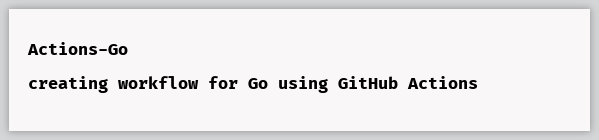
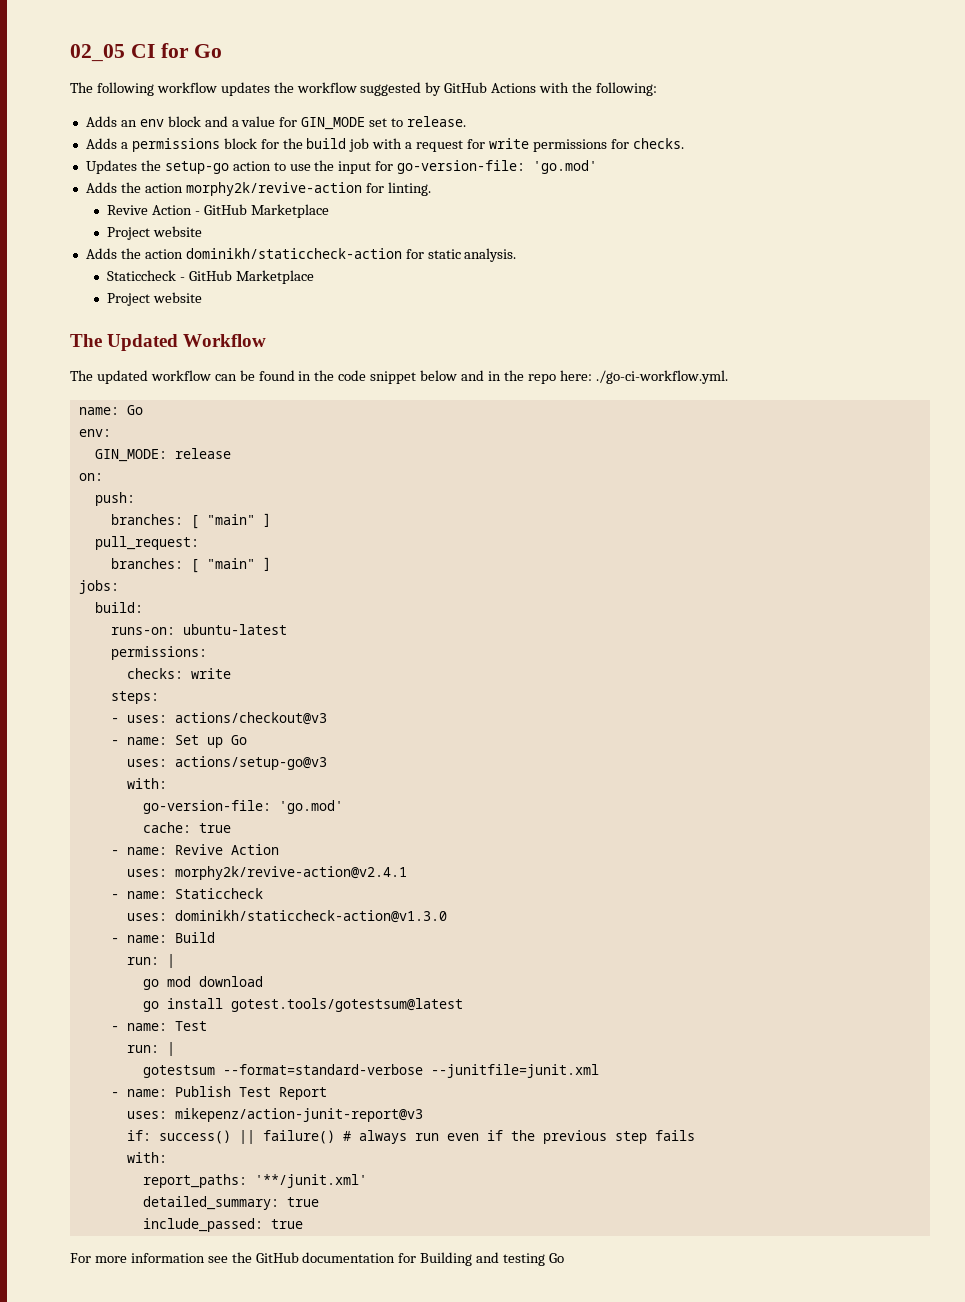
- Actions-Go
- creating workflow for Go using GitHub Actions
+ 02_05 CI for Go
+ The following workflow updates the workflow suggested by GitHub Actions with the following:
+ Adds an env block and a value for GIN_MODE set to release.
+ Adds a permissions block for the build job with a request for write permissions for checks.
+ Updates the setup-go action to use the input for go-version-file: 'go.mod'
+ Adds the action morphy2k/revive-action for linting.
+ Revive Action - GitHub Marketplace
+ Project website
+ Adds the action dominikh/staticcheck-action for static analysis.
+ Staticcheck - GitHub Marketplace
+ Project website
+ The Updated Workflow
+ The updated workflow can be found in the code snippet below and in the repo here: ./go-ci-workflow.yml.
+ name: Go
+ env:
+ GIN_MODE: release
+ on:
+ push:
+ branches: [ "main" ]
+ pull_request:
+ branches: [ "main" ]
+ jobs:
+ build:
+ runs-on: ubuntu-latest
+ permissions:
+ checks: write
+ steps:
+ - uses: actions/checkout@v3
+ - name: Set up Go
+ uses: actions/setup-go@v3
+ with:
+ go-version-file: 'go.mod'
+ cache: true
+ - name: Revive Action
+ uses: morphy2k/revive-action@v2.4.1
+ - name: Staticcheck
+ uses: dominikh/staticcheck-action@v1.3.0
+ - name: Build
+ run: |
+ go mod download
+ go install gotest.tools/gotestsum@latest
+ - name: Test
+ run: |
+ gotestsum --format=standard-verbose --junitfile=junit.xml
+ - name: Publish Test Report
+ uses: mikepenz/action-junit-report@v3
+ if: success() || failure() # always run even if the previous step fails
+ with:
+ report_paths: '**/junit.xml'
+ detailed_summary: true
+ include_passed: true
+ For more information see the GitHub documentation for Building and testing Go

